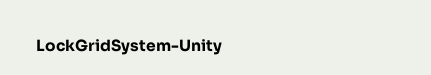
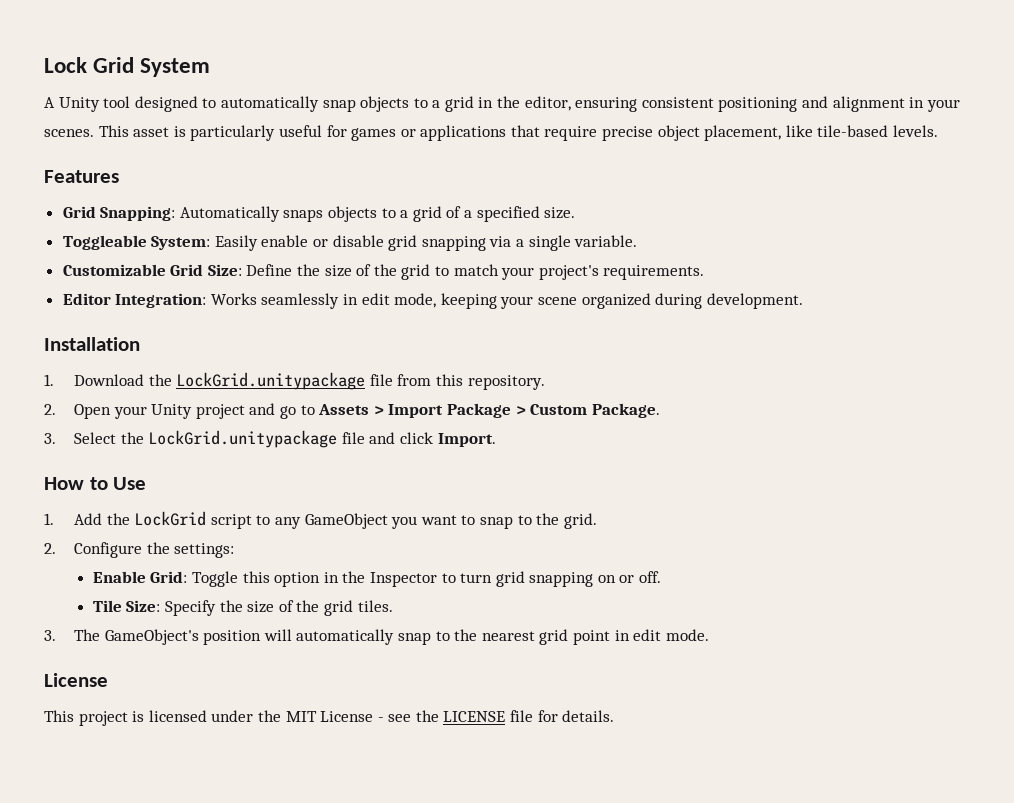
- LockGridSystem-Unity
+ Lock Grid System
+ A Unity tool designed to automatically snap objects to a grid in the editor, ensuring consistent positioning and alignment in your scenes. This asset is particularly useful for games or applications that require precise object placement, like tile-based levels.
+ Features
+ Grid Snapping: Automatically snaps objects to a grid of a specified size.
+ Toggleable System: Easily enable or disable grid snapping via a single variable.
+ Customizable Grid Size: Define the size of the grid to match your project's requirements.
+ Editor Integration: Works seamlessly in edit mode, keeping your scene organized during development.
+ Installation
+ 1. Download the LockGrid.unitypackage file from this repository.
+ 2. Open your Unity project and go to Assets > Import Package > Custom Package.
+ 3. Select the LockGrid.unitypackage file and click Import.
+ How to Use
+ 1. Add the LockGrid script to any GameObject you want to snap to the grid.
+ 2. Configure the settings:
+ Enable Grid: Toggle this option in the Inspector to turn grid snapping on or off.
+ Tile Size: Specify the size of the grid tiles.
+ 3. The GameObject's position will automatically snap to the nearest grid point in edit mode.
+ License
+ This project is licensed under the MIT License - see the LICENSE file for details.

